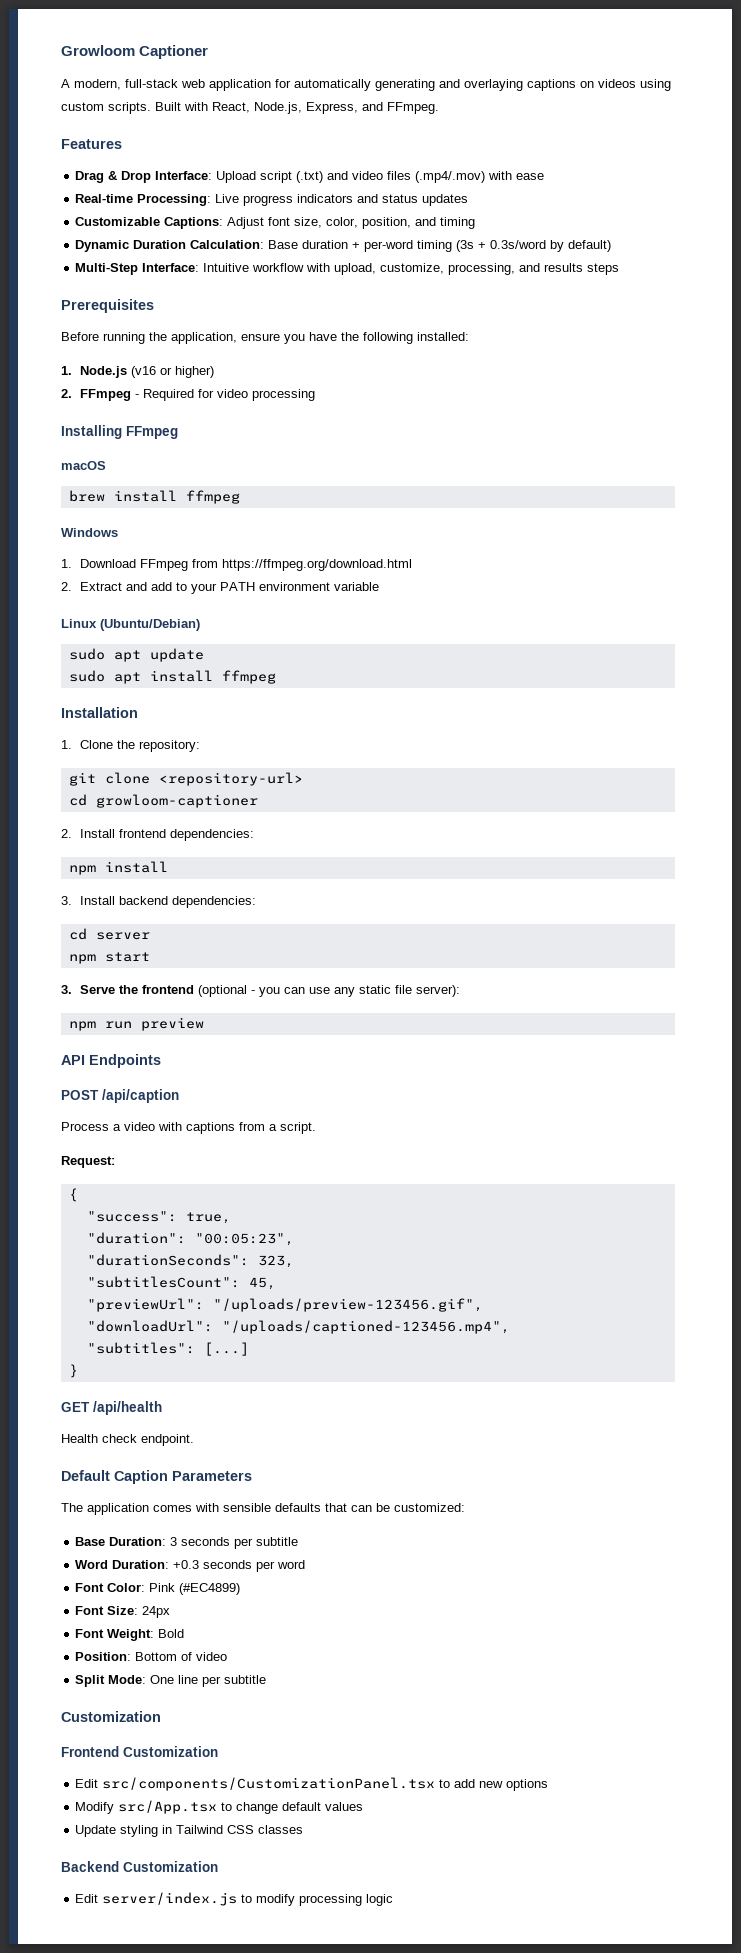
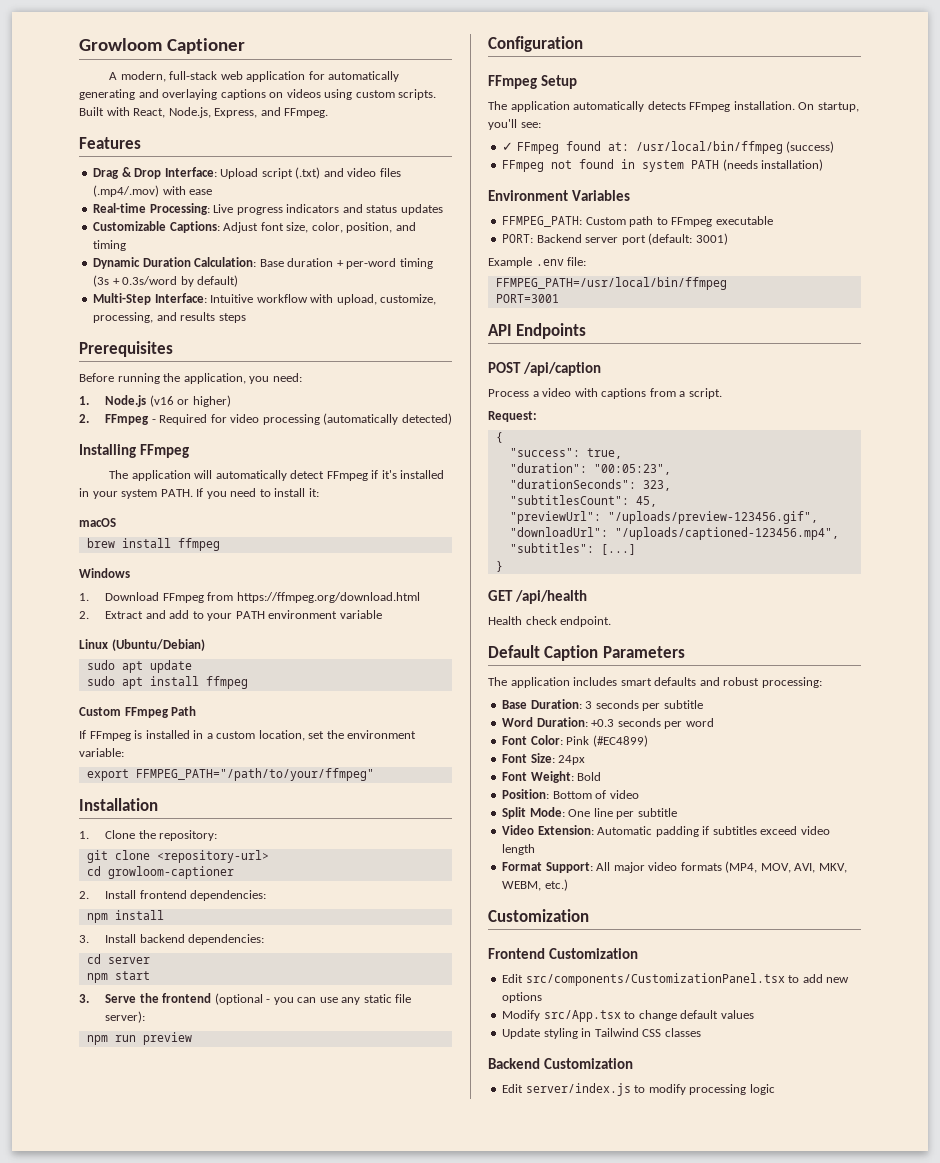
- Before running the application, ensure you have the following installed:
+ Before running the application, you need:
- 2. FFmpeg - Required for video processing
+ 2. FFmpeg - Required for video processing (automatically detected)
+ The application will automatically detect FFmpeg if it's installed in your system PATH. If you need to install it:
+ Custom FFmpeg Path
+ If FFmpeg is installed in a custom location, set the environment variable:
+ export FFMPEG_PATH="/path/to/your/ffmpeg"
+ Configuration
+ FFmpeg Setup
+ The application automatically detects FFmpeg installation. On startup, you'll see:
+ ✓ FFmpeg found at: /usr/local/bin/ffmpeg (success)
+ FFmpeg not found in system PATH (needs installation)
+ Environment Variables
+ FFMPEG_PATH: Custom path to FFmpeg executable
+ PORT: Backend server port (default: 3001)
+ Example .env file:
+ FFMPEG_PATH=/usr/local/bin/ffmpeg
+ PORT=3001
- The application comes with sensible defaults that can be customized:
+ The application includes smart defaults and robust processing:
+ Video Extension: Automatic padding if subtitles exceed video length
+ Format Support: All major video formats (MP4, MOV, AVI, MKV, WEBM, etc.)

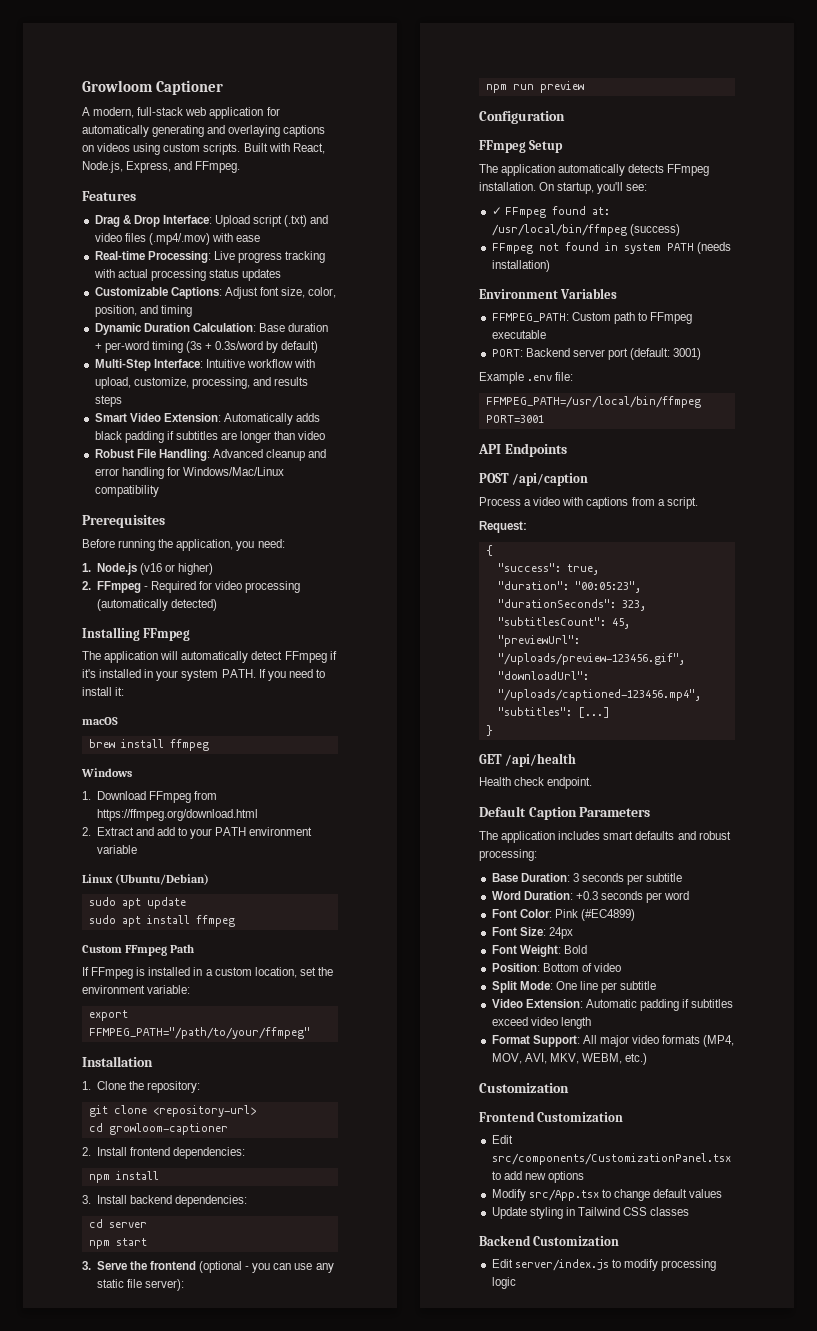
- Real-time Processing: Live progress indicators and status updates
+ Real-time Processing: Live progress tracking with actual processing status updates
+ Smart Video Extension: Automatically adds black padding if subtitles are longer than video
+ Robust File Handling: Advanced cleanup and error handling for Windows/Mac/Linux compatibility

